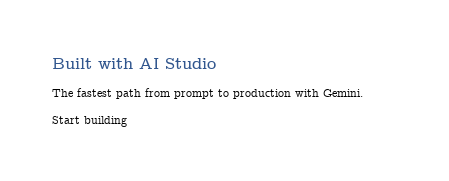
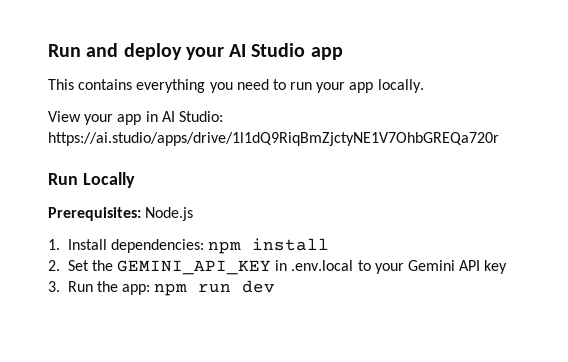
- Built with AI Studio
- The fastest path from prompt to production with Gemini.
- Start building
+ Run and deploy your AI Studio app
+ This contains everything you need to run your app locally.
+ View your app in AI Studio: https://ai.studio/apps/drive/1l1dQ9RiqBmZjctyNE1V7OhbGREQa720r
+ Run Locally
+ Prerequisites: Node.js
+ 1. Install dependencies: npm install
+ 2. Set the GEMINI_API_KEY in .env.local to your Gemini API key
+ 3. Run the app: npm run dev

